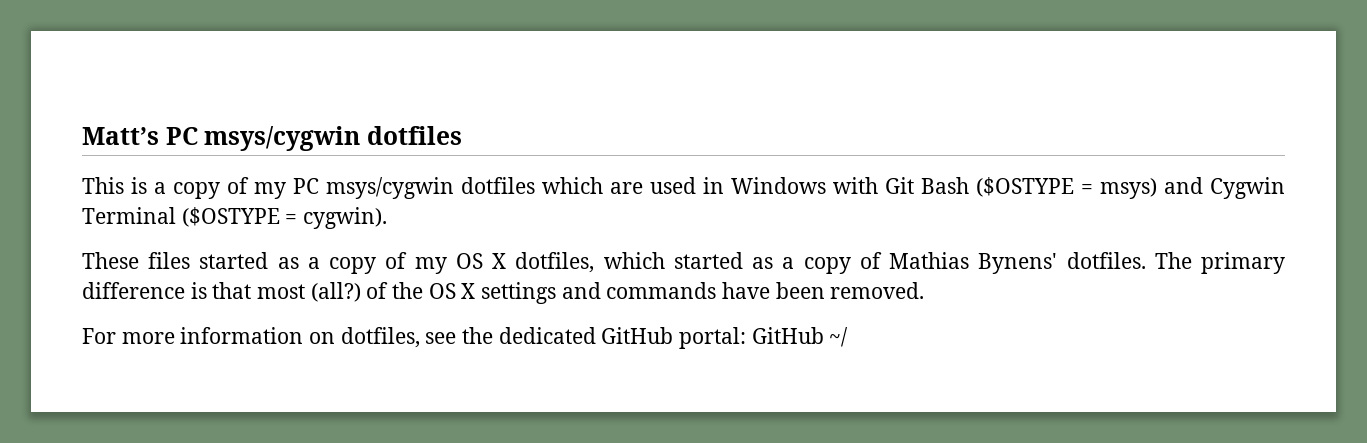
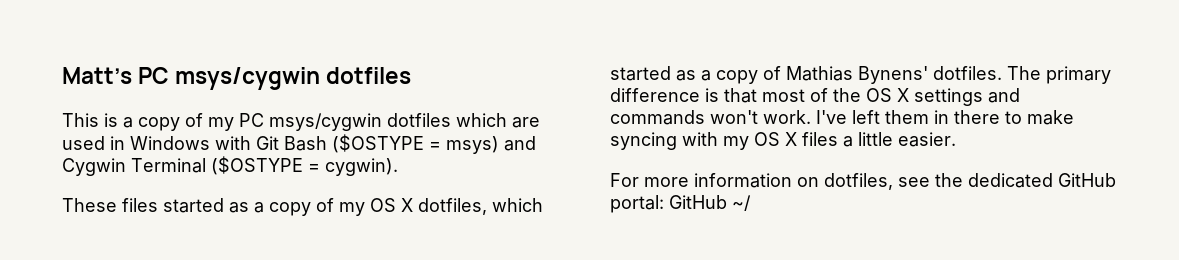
- The primary difference is that most (all?) of the OS X settings and commands have been removed.
+ The primary difference is that most of the OS X settings and commands won't work. I've left them in there to make syncing with my OS X files a little easier.

